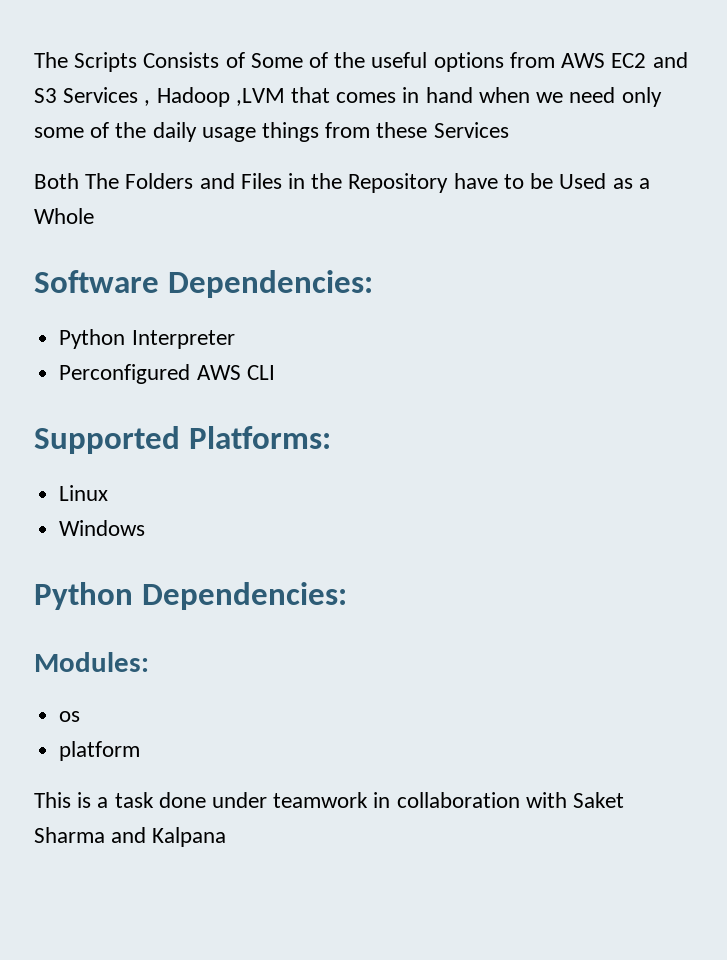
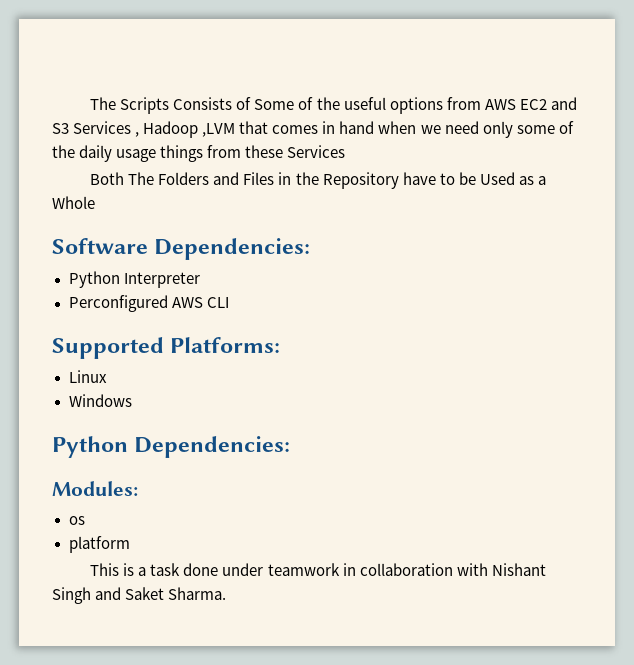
- This is a task done under teamwork in collaboration with Saket Sharma and Kalpana
+ This is a task done under teamwork in collaboration with Nishant Singh and Saket Sharma.

